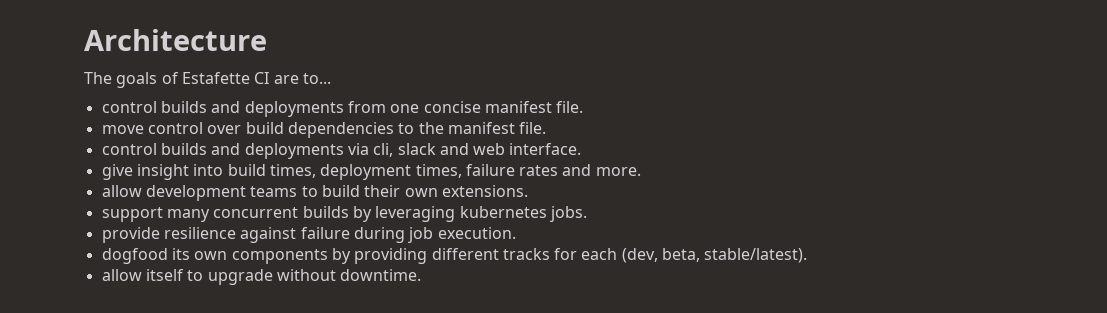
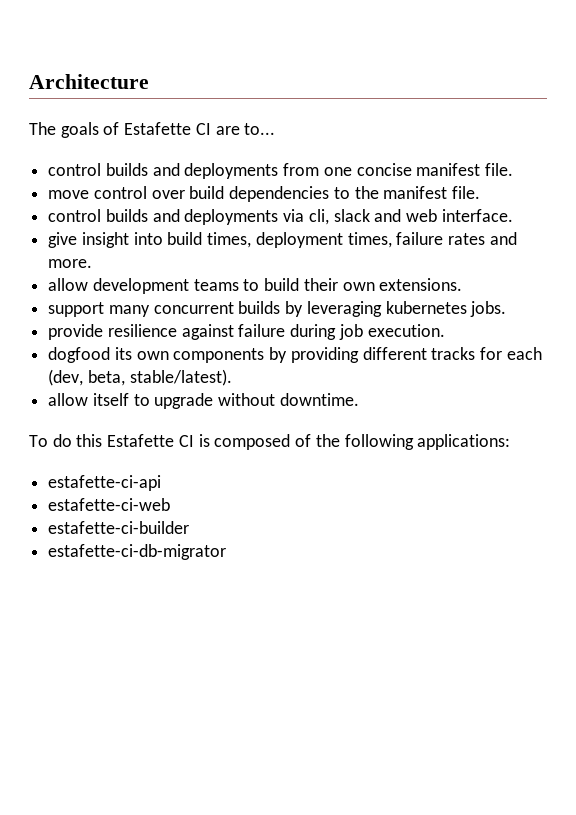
+ To do this Estafette CI is composed of the following applications:
+ estafette-ci-api
+ estafette-ci-web
+ estafette-ci-builder
+ estafette-ci-db-migrator

